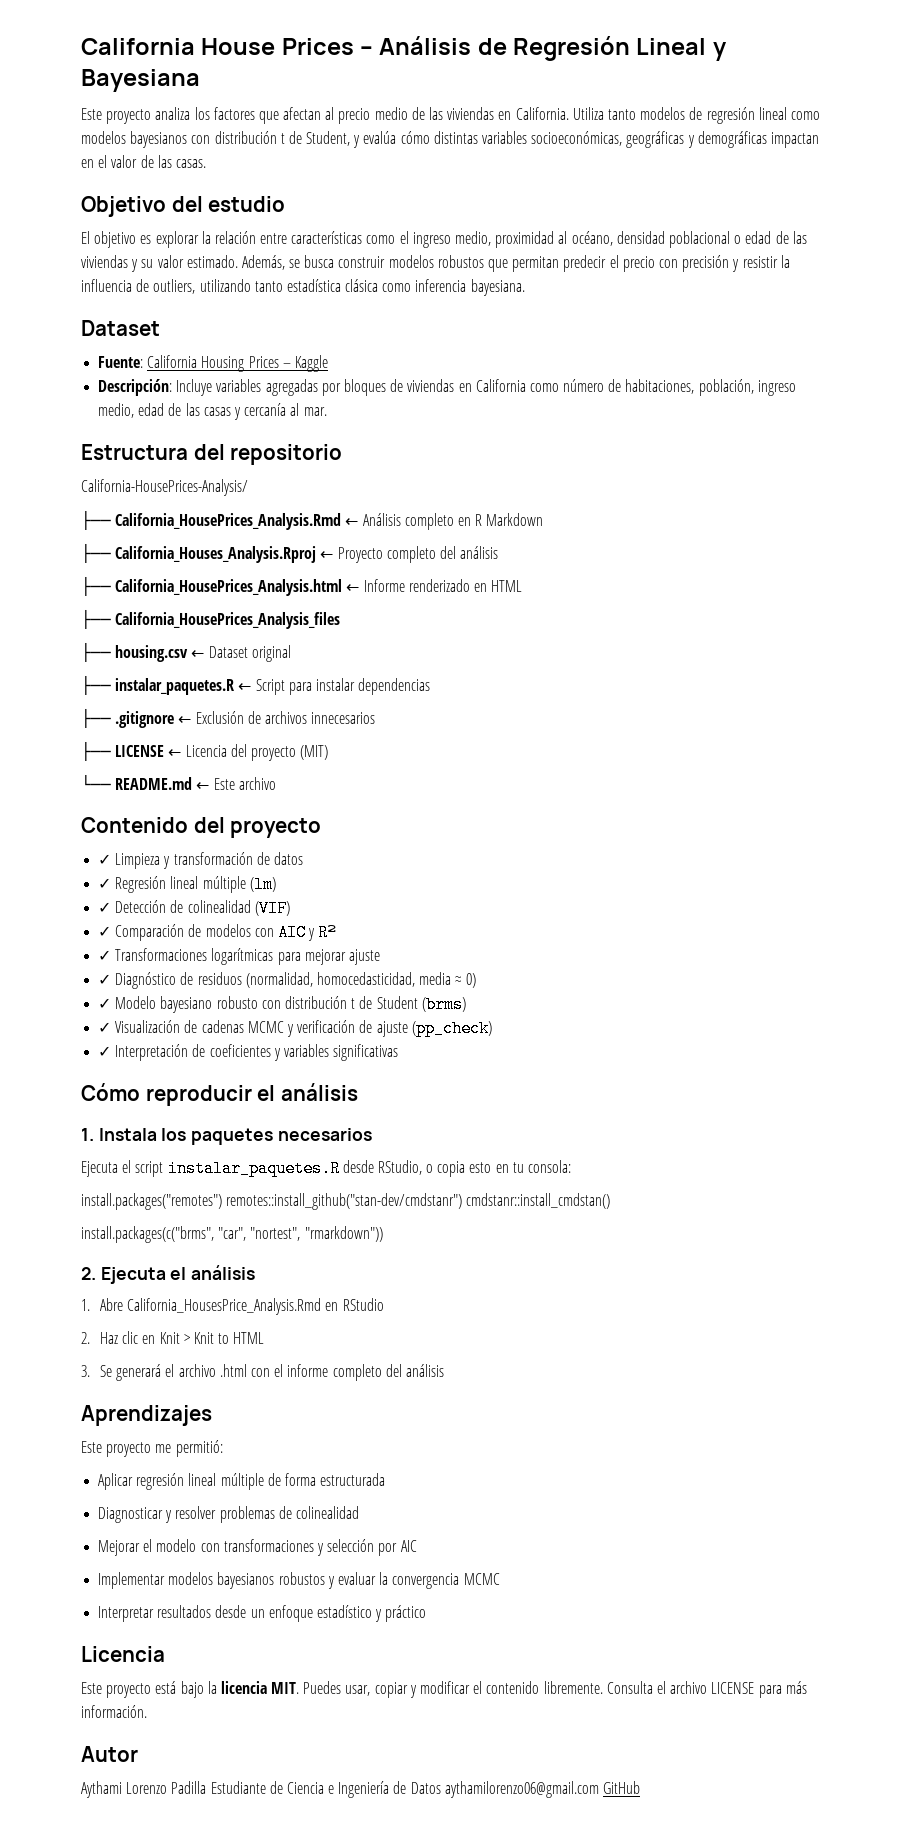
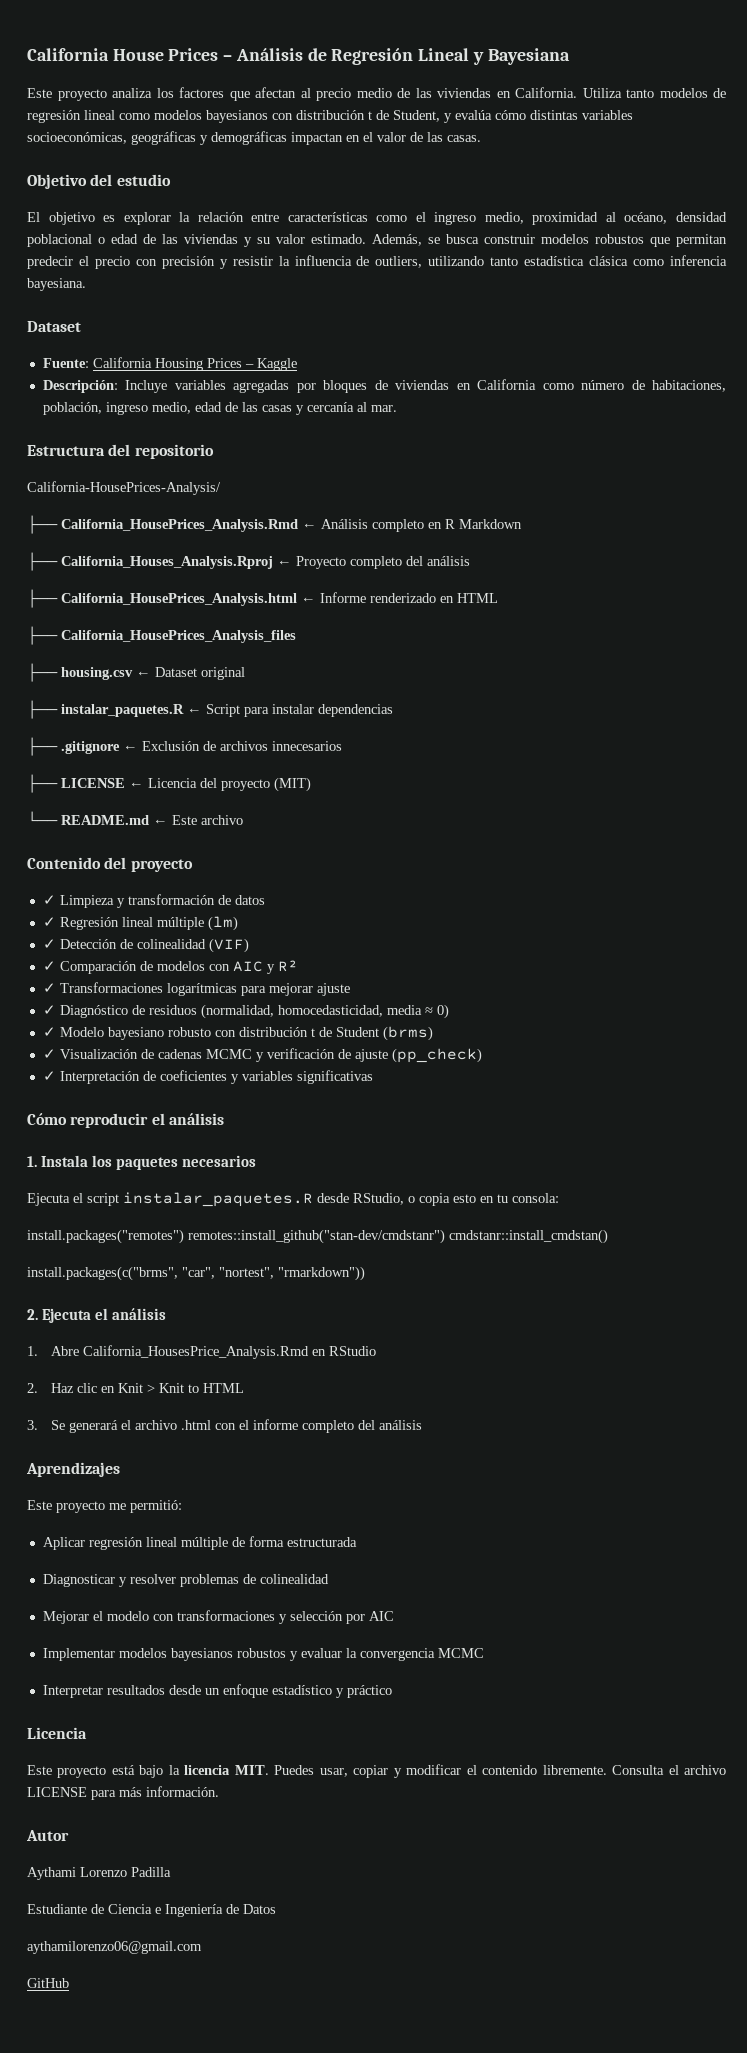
- Aythami Lorenzo Padilla Estudiante de Ciencia e Ingeniería de Datos aythamilorenzo06@gmail.com GitHub
+ Aythami Lorenzo Padilla
+ Estudiante de Ciencia e Ingeniería de Datos
+ aythamilorenzo06@gmail.com
+ GitHub

